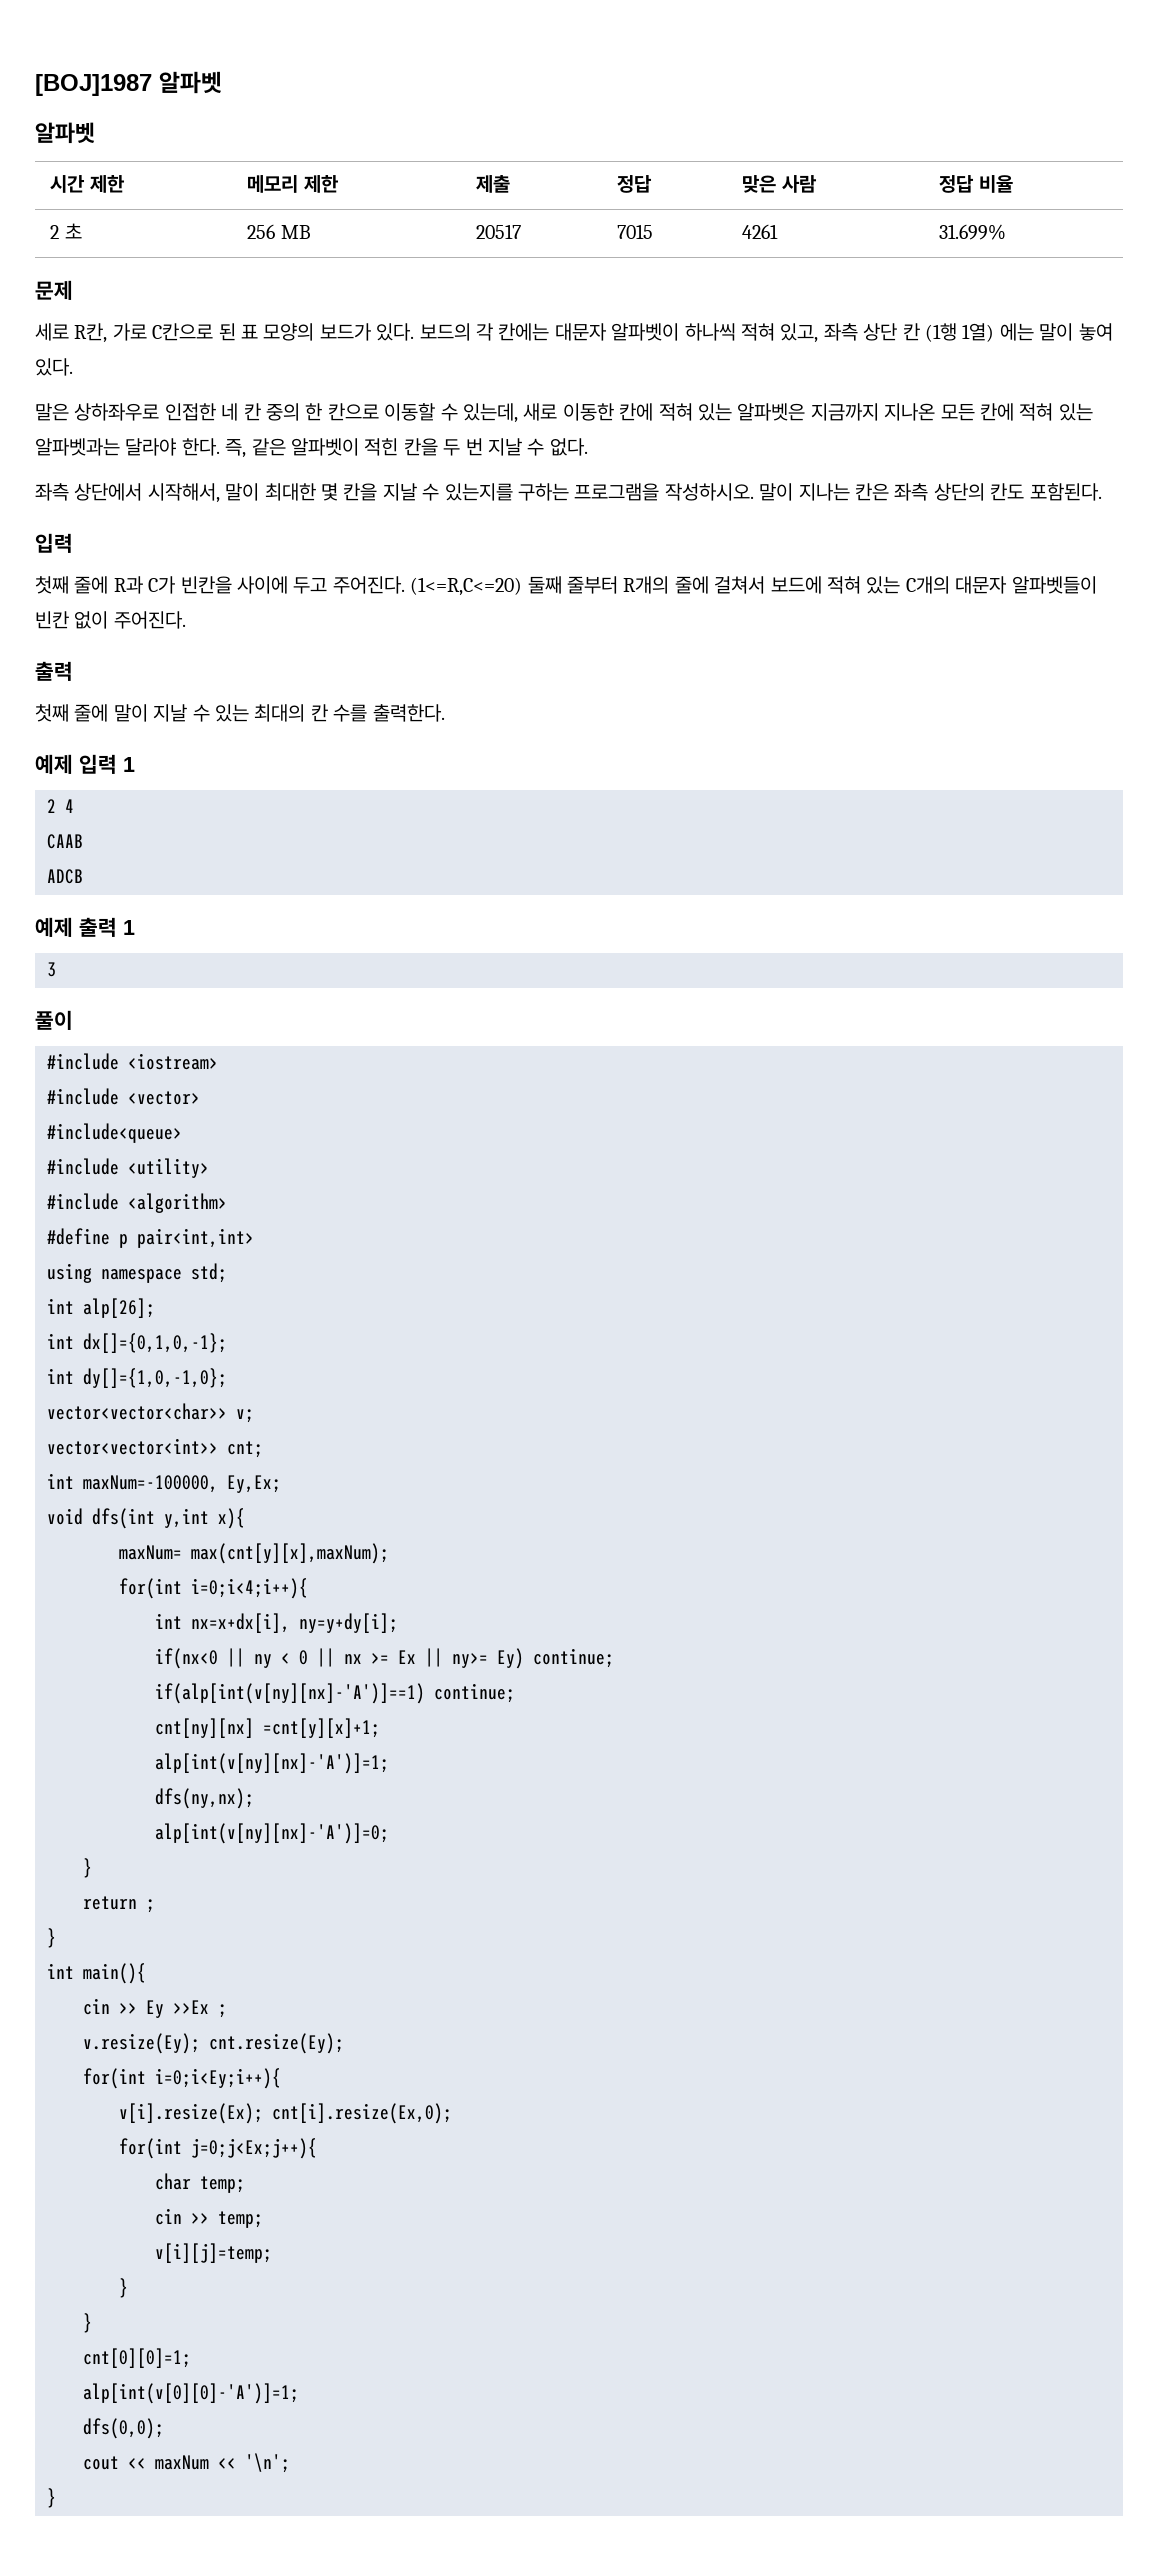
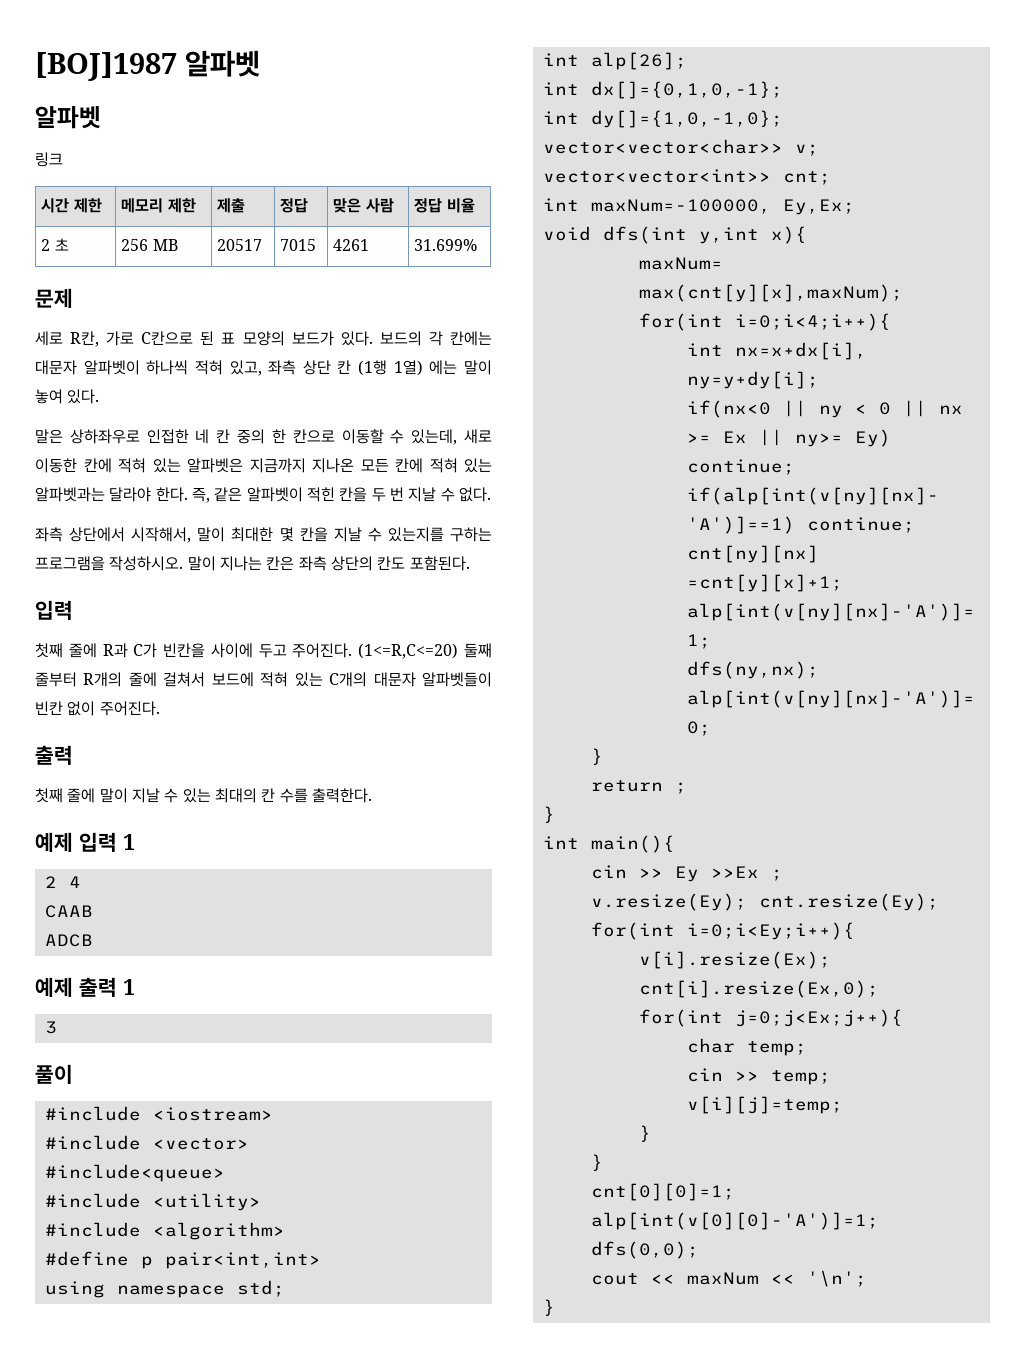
+ 링크

